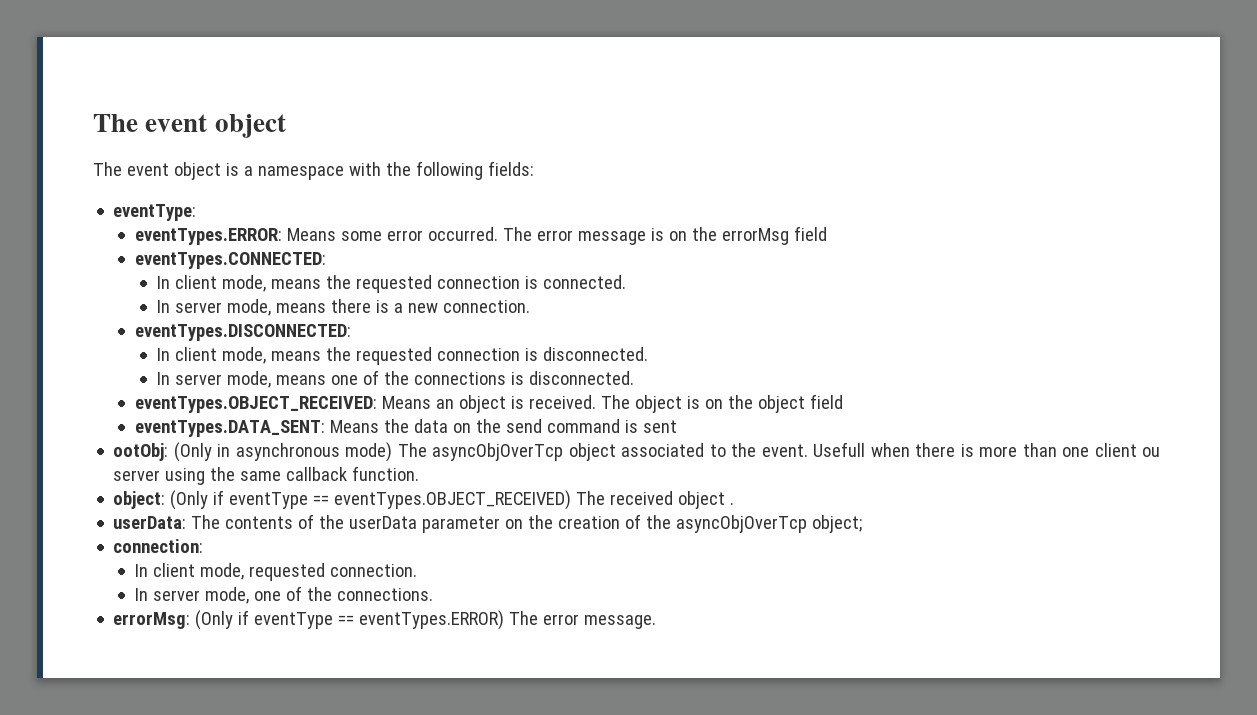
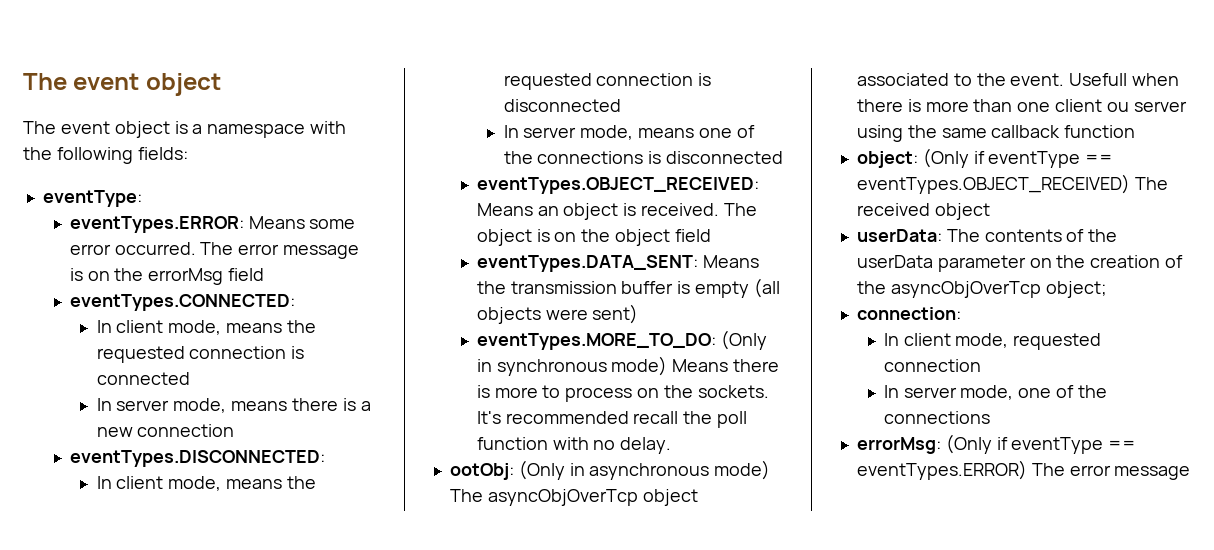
- In client mode, means the requested connection is connected.
+ In client mode, means the requested connection is connected
- In server mode, means there is a new connection.
+ In server mode, means there is a new connection
- In client mode, means the requested connection is disconnected.
+ In client mode, means the requested connection is disconnected
- In server mode, means one of the connections is disconnected.
+ In server mode, means one of the connections is disconnected
- eventTypes.DATA_SENT: Means the data on the send command is sent
+ eventTypes.DATA_SENT: Means the transmission buffer is empty (all objects were sent)
+ eventTypes.MORE_TO_DO: (Only in synchronous mode) Means there is more to process on the sockets. It's recommended recall the poll function with no delay.
- Usefull when there is more than one client ou server using the same callback function.
+ Usefull when there is more than one client ou server using the same callback function
- object: (Only if eventType == eventTypes.OBJECT_RECEIVED) The received object .
+ object: (Only if eventType == eventTypes.OBJECT_RECEIVED) The received object
- In client mode, requested connection.
+ In client mode, requested connection
- In server mode, one of the connections.
+ In server mode, one of the connections
- errorMsg: (Only if eventType == eventTypes.ERROR) The error message.
+ errorMsg: (Only if eventType == eventTypes.ERROR) The error message

